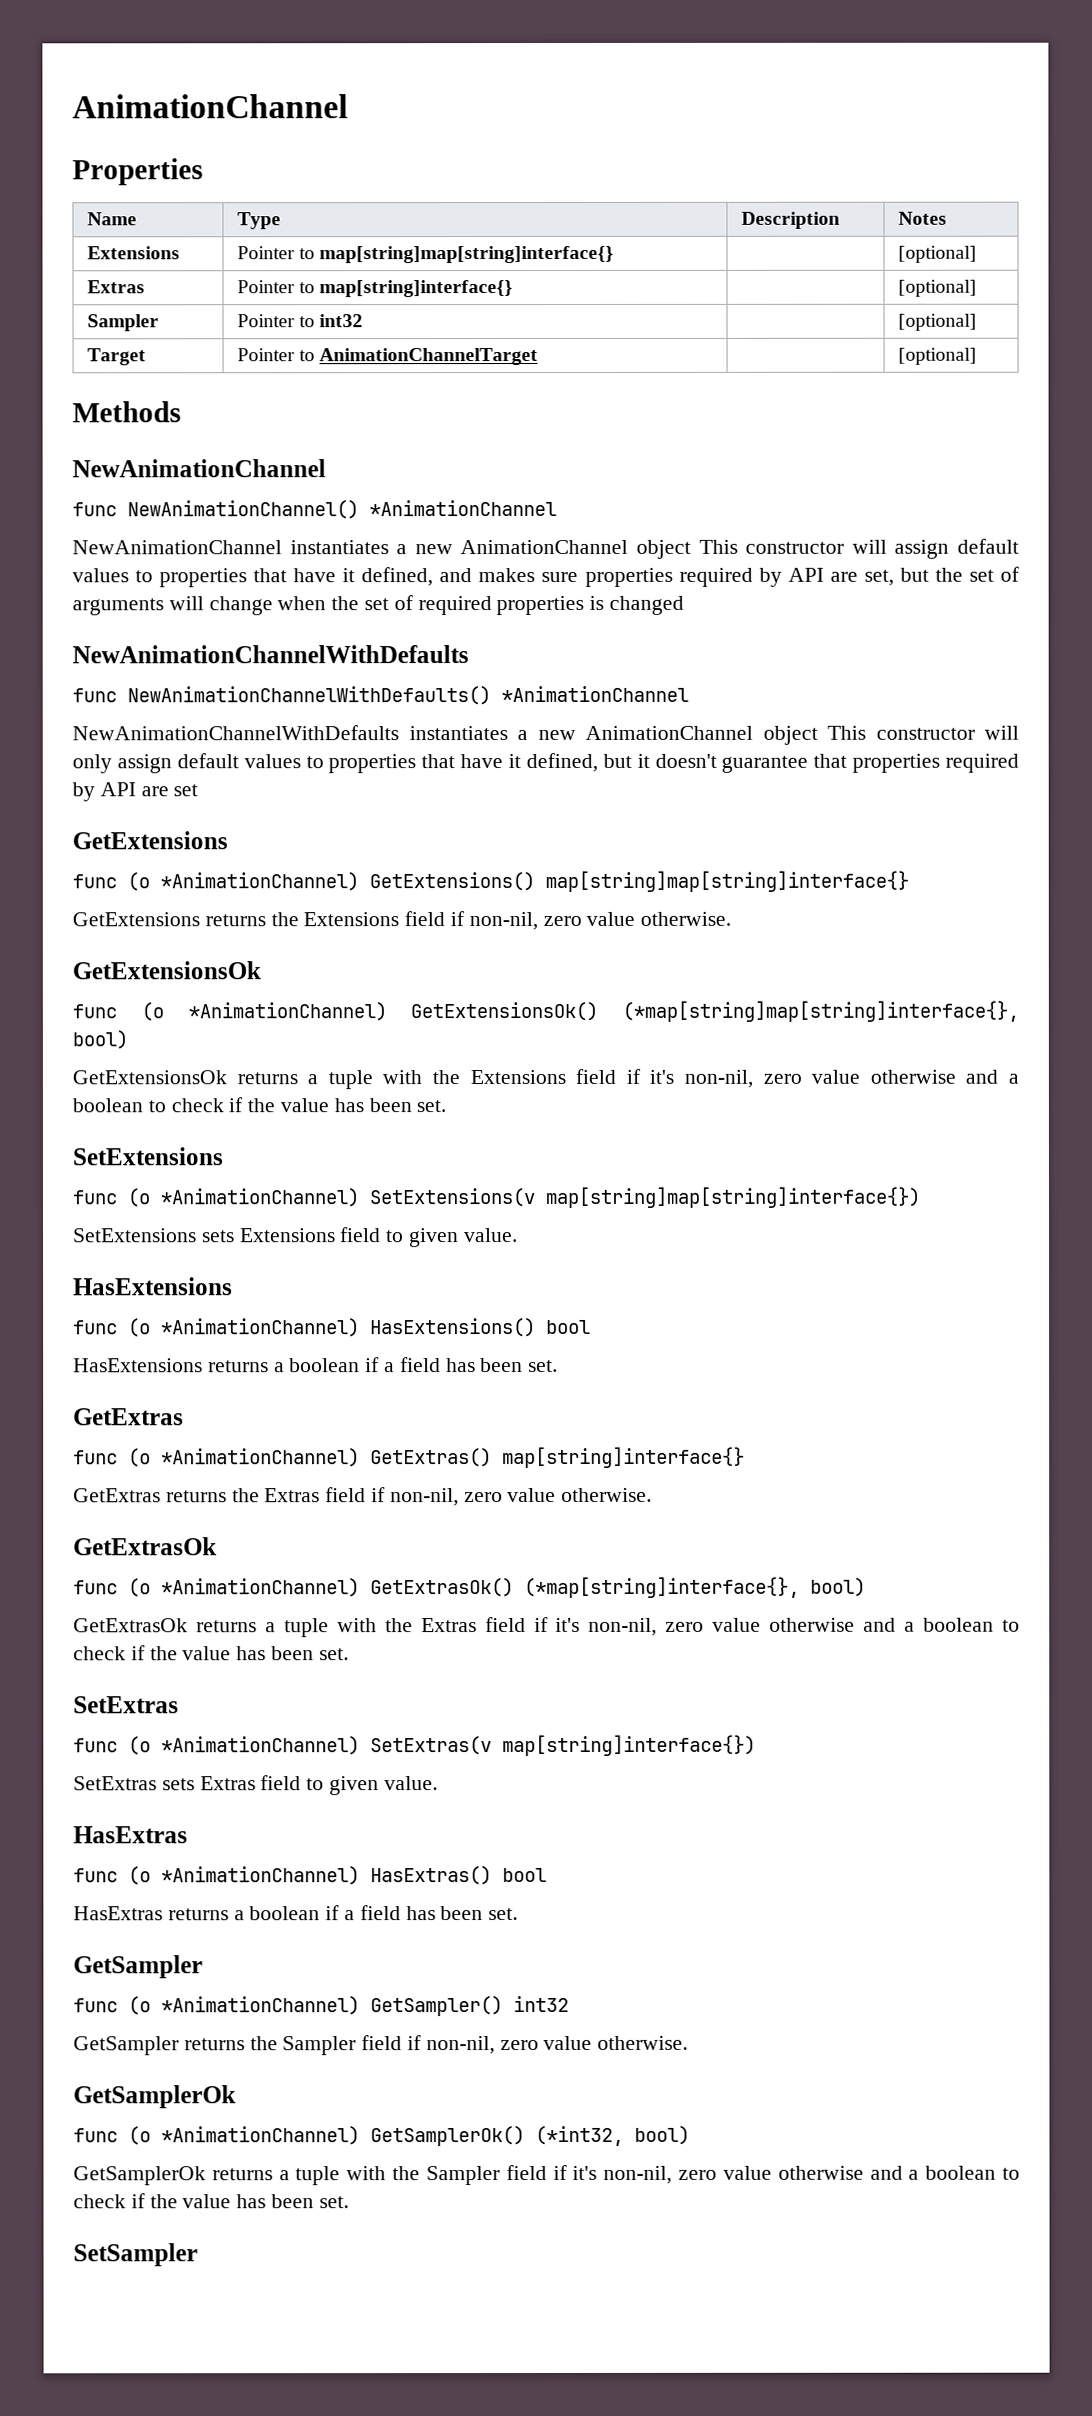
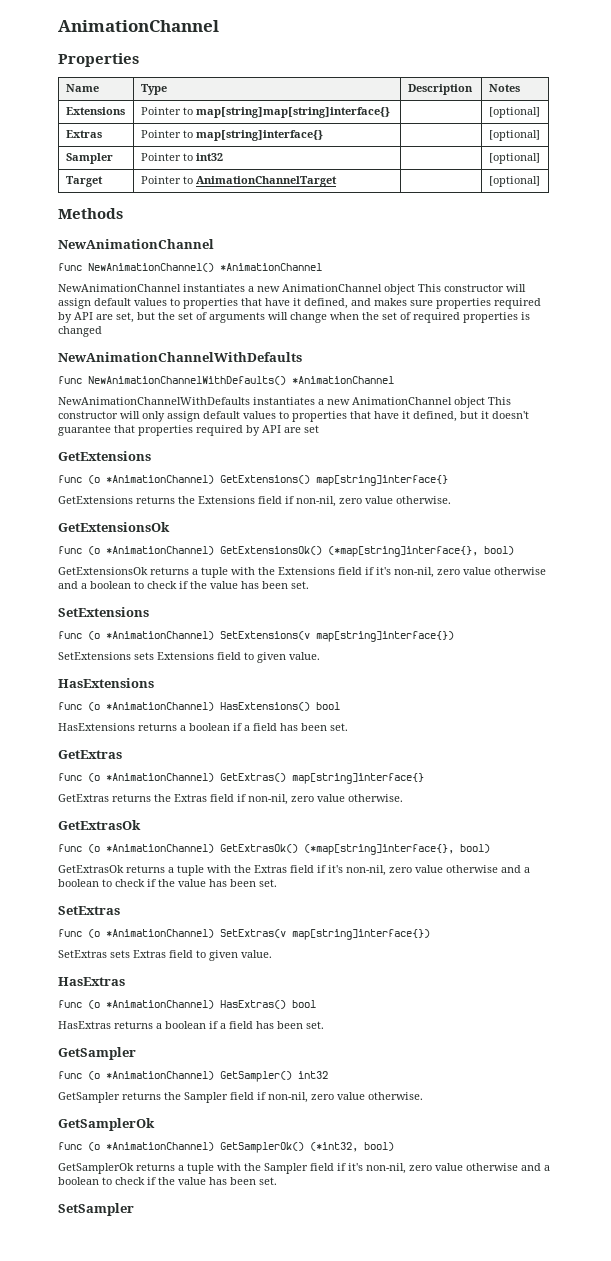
- func (o *AnimationChannel) GetExtensions() map[string]map[string]interface{}
+ func (o *AnimationChannel) GetExtensions() map[string]interface{}
- func (o *AnimationChannel) GetExtensionsOk() (*map[string]map[string]interface{}, bool)
+ func (o *AnimationChannel) GetExtensionsOk() (*map[string]interface{}, bool)
- func (o *AnimationChannel) SetExtensions(v map[string]map[string]interface{})
+ func (o *AnimationChannel) SetExtensions(v map[string]interface{})

